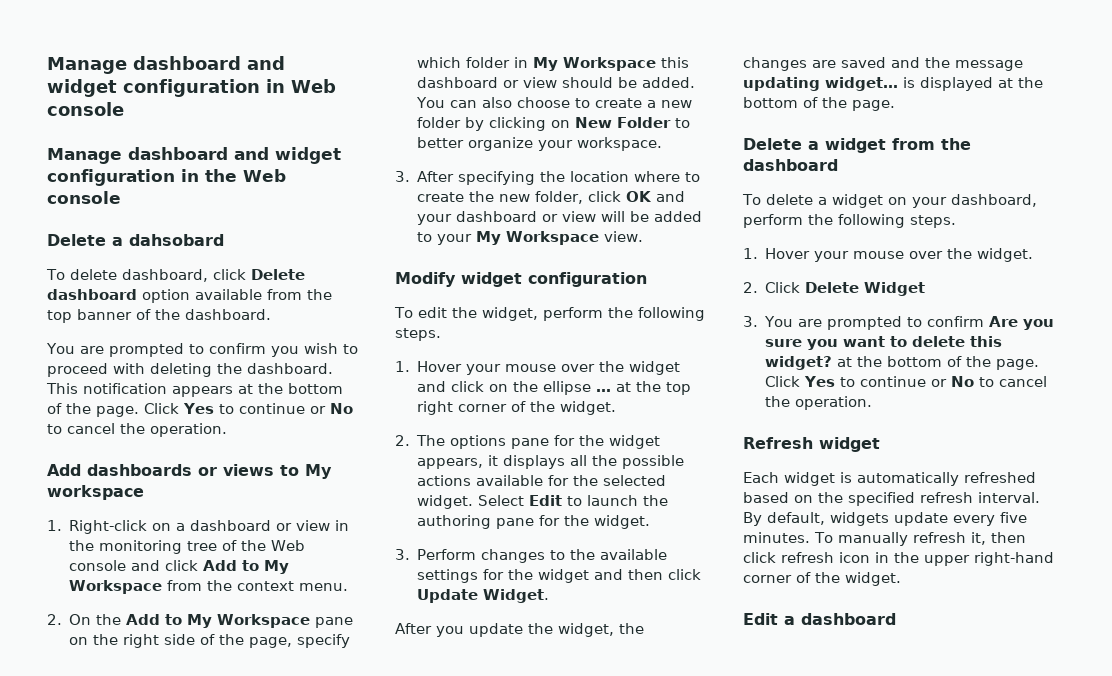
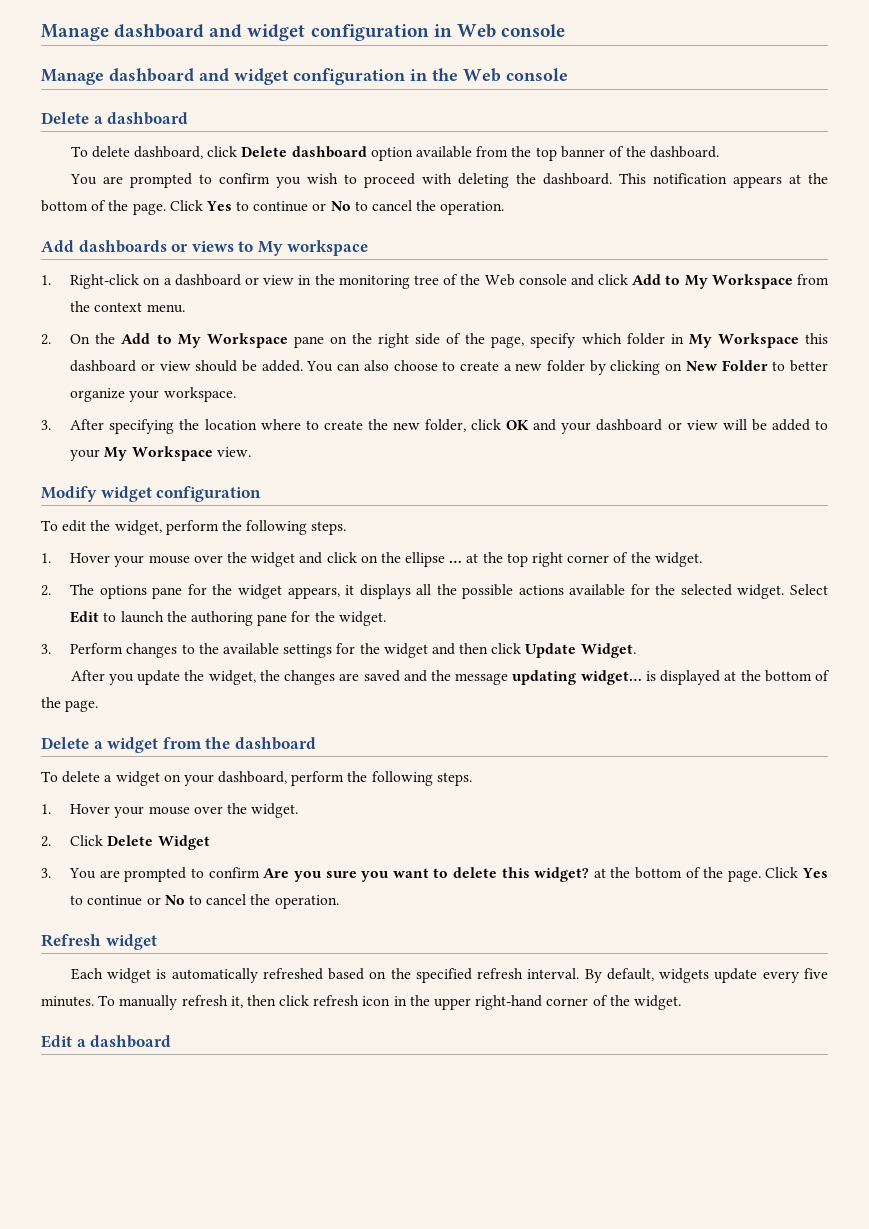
- Delete a dahsobard
+ Delete a dashboard

